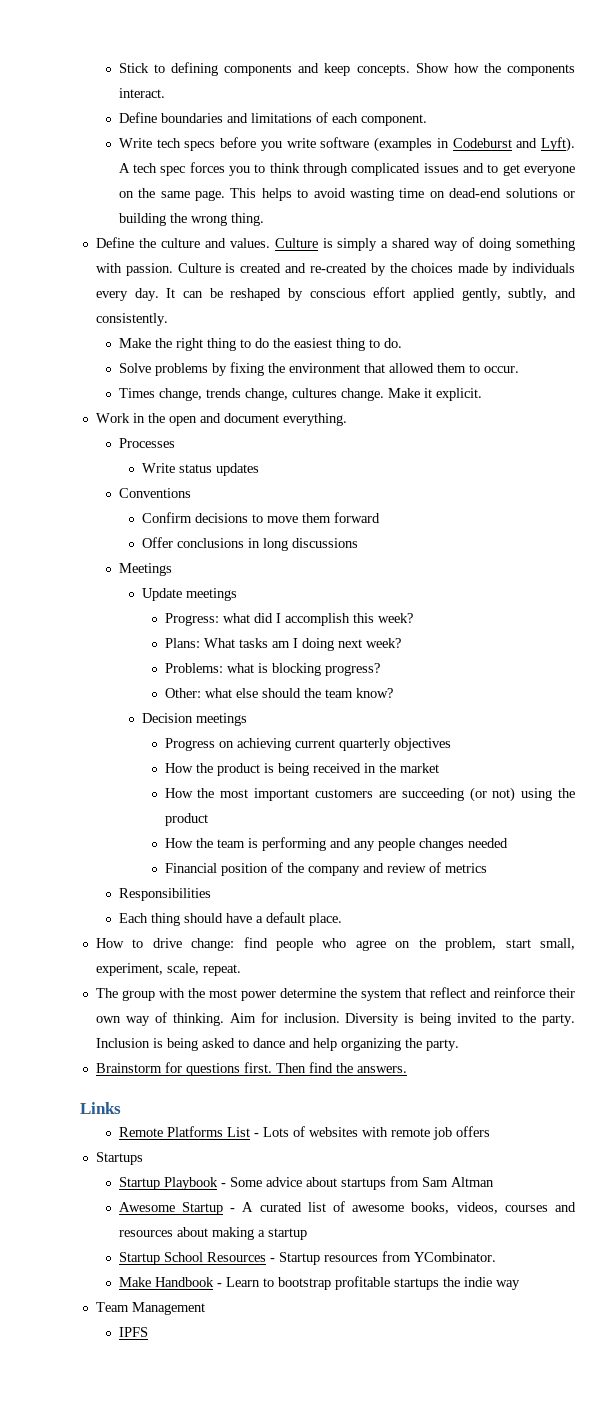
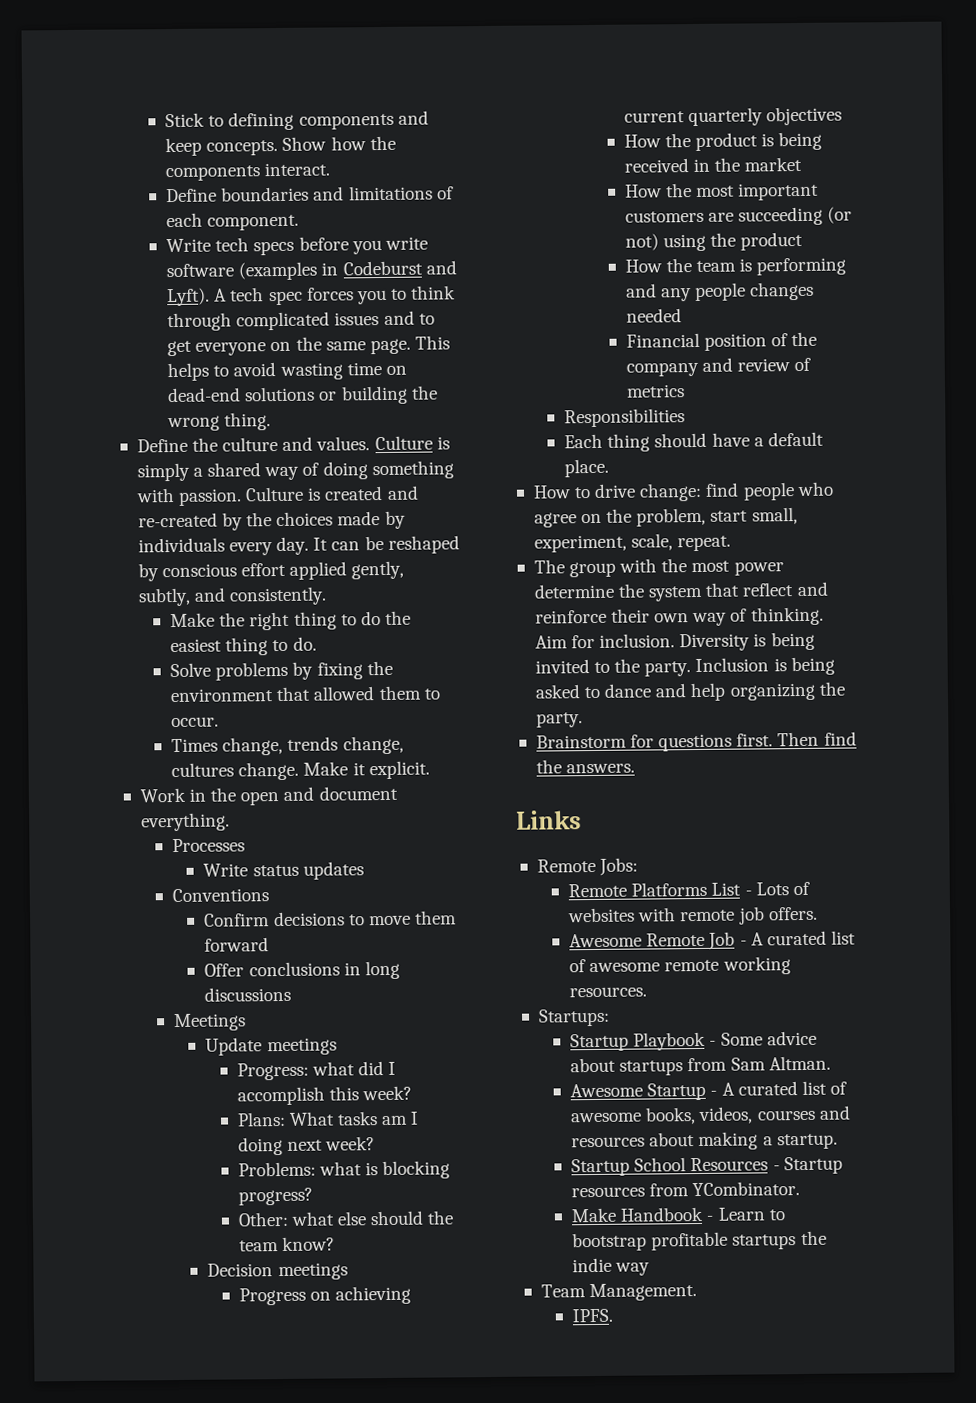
+ Remote Jobs:
- Remote Platforms List - Lots of websites with remote job offers
- Startups
+ Remote Platforms List - Lots of websites with remote job offers.
+ Awesome Remote Job - A curated list of awesome remote working resources.
+ Startups:
- Startup Playbook - Some advice about startups from Sam Altman
+ Startup Playbook - Some advice about startups from Sam Altman.
- Awesome Startup - A curated list of awesome books, videos, courses and resources about making a startup
+ Awesome Startup - A curated list of awesome books, videos, courses and resources about making a startup.
- Team Management
- IPFS
+ Team Management.
+ IPFS.

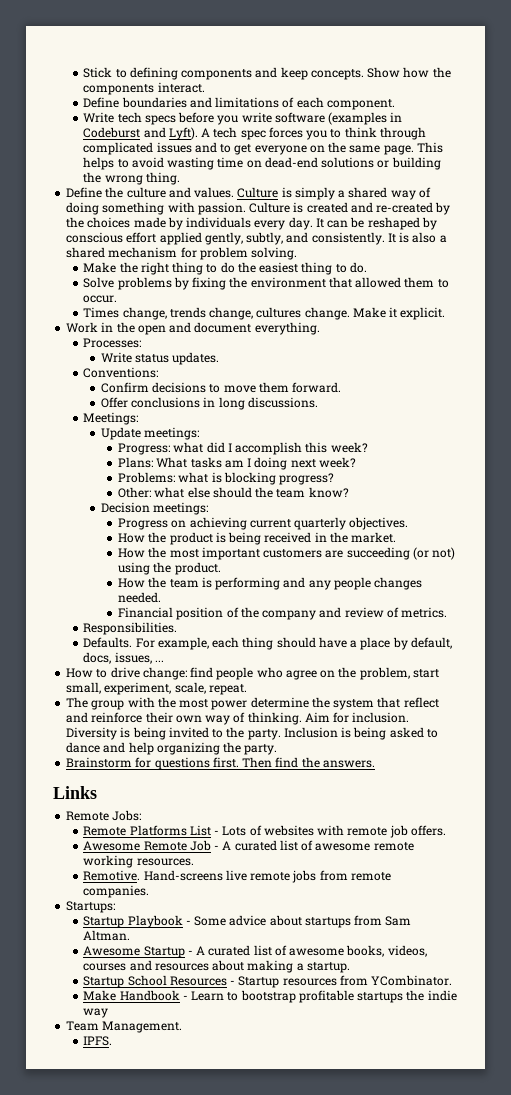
+ It is also a shared mechanism for problem solving.
- Processes
+ Processes:
- Write status updates
- Conventions
+ Write status updates.
+ Conventions:
- Confirm decisions to move them forward
+ Confirm decisions to move them forward.
- Offer conclusions in long discussions
- Meetings
+ Offer conclusions in long discussions.
+ Meetings:
- Update meetings
+ Update meetings:
- Decision meetings
+ Decision meetings:
- Progress on achieving current quarterly objectives
+ Progress on achieving current quarterly objectives.
- How the product is being received in the market
+ How the product is being received in the market.
- How the most important customers are succeeding (or not) using the product
+ How the most important customers are succeeding (or not) using the product.
- How the team is performing and any people changes needed
+ How the team is performing and any people changes needed.
- Financial position of the company and review of metrics
- Responsibilities
- Each thing should have a default place.
+ Financial position of the company and review of metrics.
+ Responsibilities.
+ Defaults. For example, each thing should have a place by default, docs, issues, ...
+ Remotive. Hand-screens live remote jobs from remote companies.

